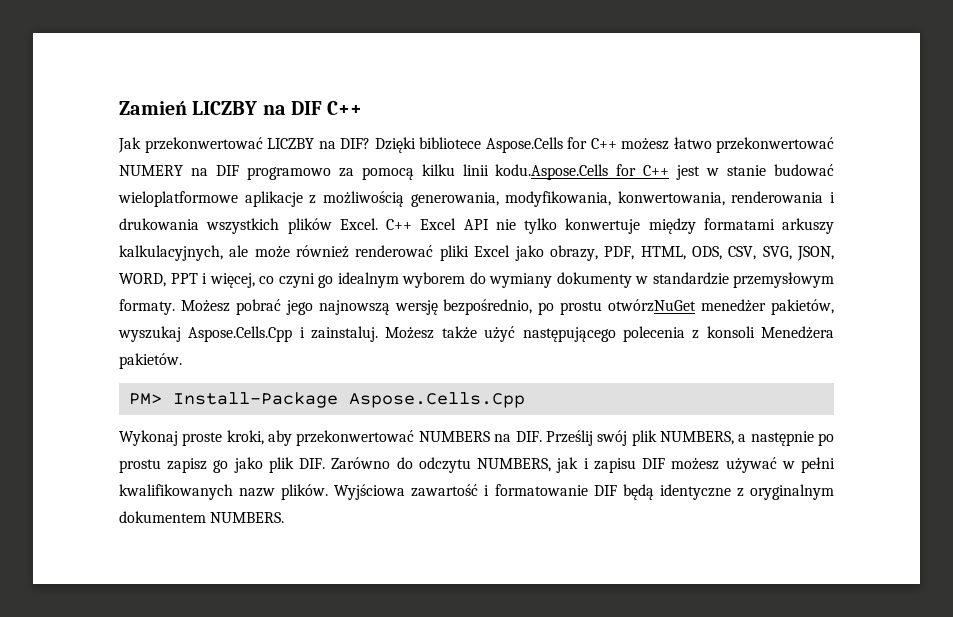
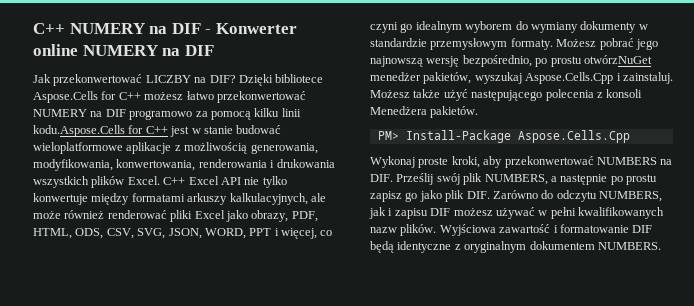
- Zamień LICZBY na DIF C++
+ C++ NUMERY na DIF - Konwerter online NUMERY na DIF

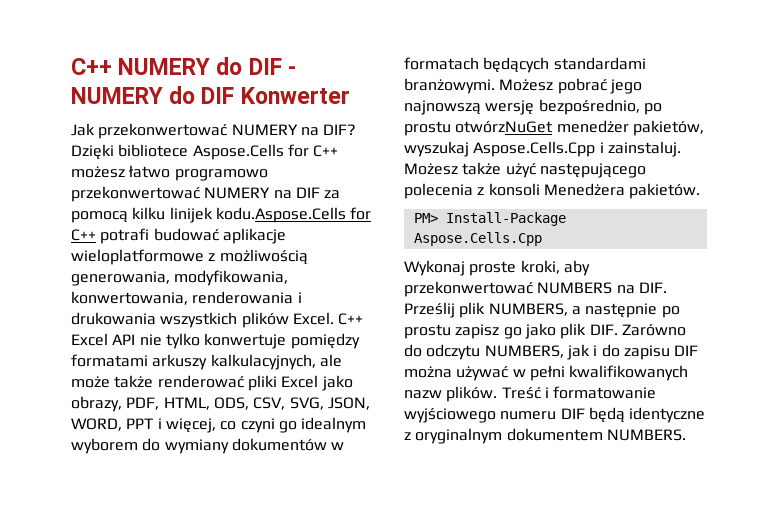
- C++ NUMERY na DIF - Konwerter online NUMERY na DIF
+ C++ NUMERY do DIF - NUMERY do DIF Konwerter
- Jak przekonwertować LICZBY na DIF?
+ Jak przekonwertować NUMERY na DIF?
- Dzięki bibliotece Aspose.Cells for C++ możesz łatwo przekonwertować NUMERY na DIF programowo za pomocą kilku linii kodu.Aspose.Cells for C++ jest w stanie budować wieloplatformowe aplikacje z możliwością generowania, modyfikowania, konwertowania, renderowania i drukowania wszystkich plików Excel.
+ Dzięki bibliotece Aspose.Cells for C++ możesz łatwo programowo przekonwertować NUMERY na DIF za pomocą kilku linijek kodu.Aspose.Cells for C++ potrafi budować aplikacje wieloplatformowe z możliwością generowania, modyfikowania, konwertowania, renderowania i drukowania wszystkich plików Excel.
- C++ Excel API nie tylko konwertuje między formatami arkuszy kalkulacyjnych, ale może również renderować pliki Excel jako obrazy, PDF, HTML, ODS, CSV, SVG, JSON, WORD, PPT i więcej, co czyni go idealnym wyborem do wymiany dokumenty w standardzie przemysłowym formaty.
+ C++ Excel API nie tylko konwertuje pomiędzy formatami arkuszy kalkulacyjnych, ale może także renderować pliki Excel jako obrazy, PDF, HTML, ODS, CSV, SVG, JSON, WORD, PPT i więcej, co czyni go idealnym wyborem do wymiany dokumentów w formatach będących standardami branżowymi.
- Wykonaj proste kroki, aby przekonwertować NUMBERS na DIF. Prześlij swój plik NUMBERS, a następnie po prostu zapisz go jako plik DIF. Zarówno do odczytu NUMBERS, jak i zapisu DIF możesz używać w pełni kwalifikowanych nazw plików.
+ Wykonaj proste kroki, aby przekonwertować NUMBERS na DIF. Prześlij plik NUMBERS, a następnie po prostu zapisz go jako plik DIF. Zarówno do odczytu NUMBERS, jak i do zapisu DIF można używać w pełni kwalifikowanych nazw plików.
- Wyjściowa zawartość i formatowanie DIF będą identyczne z oryginalnym dokumentem NUMBERS.
+ Treść i formatowanie wyjściowego numeru DIF będą identyczne z oryginalnym dokumentem NUMBERS.

